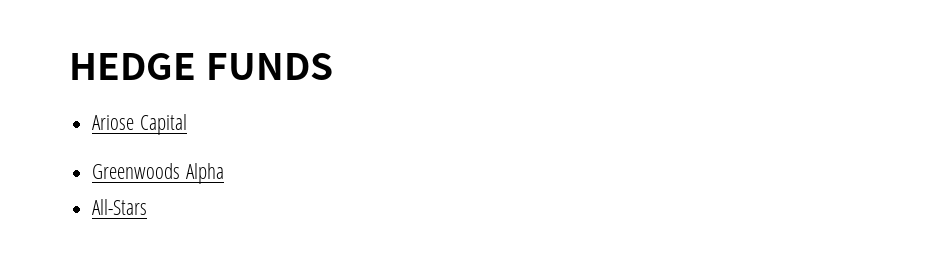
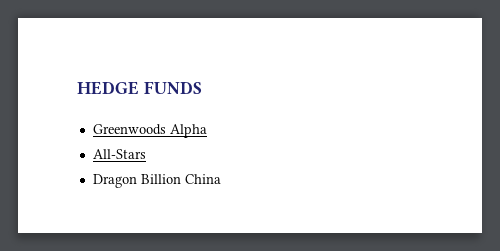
- Ariose Capital
+ Dragon Billion China

